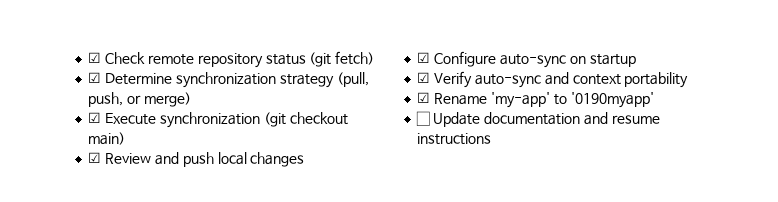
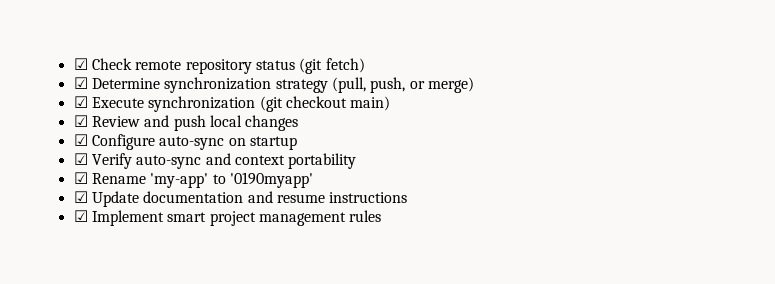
- ☐ Update documentation and resume instructions
+ ☑ Update documentation and resume instructions
+ ☑ Implement smart project management rules

